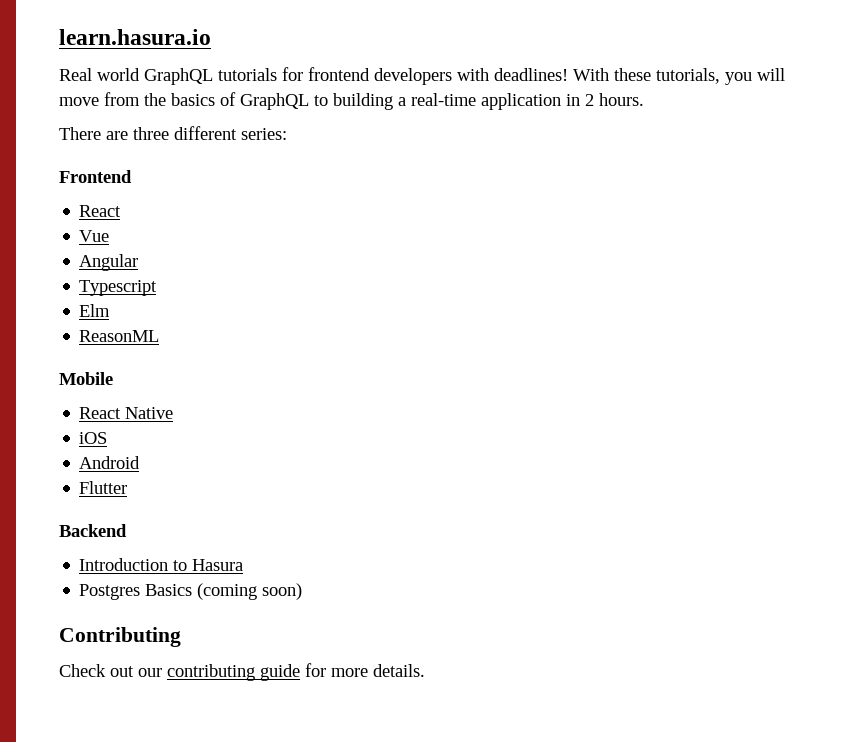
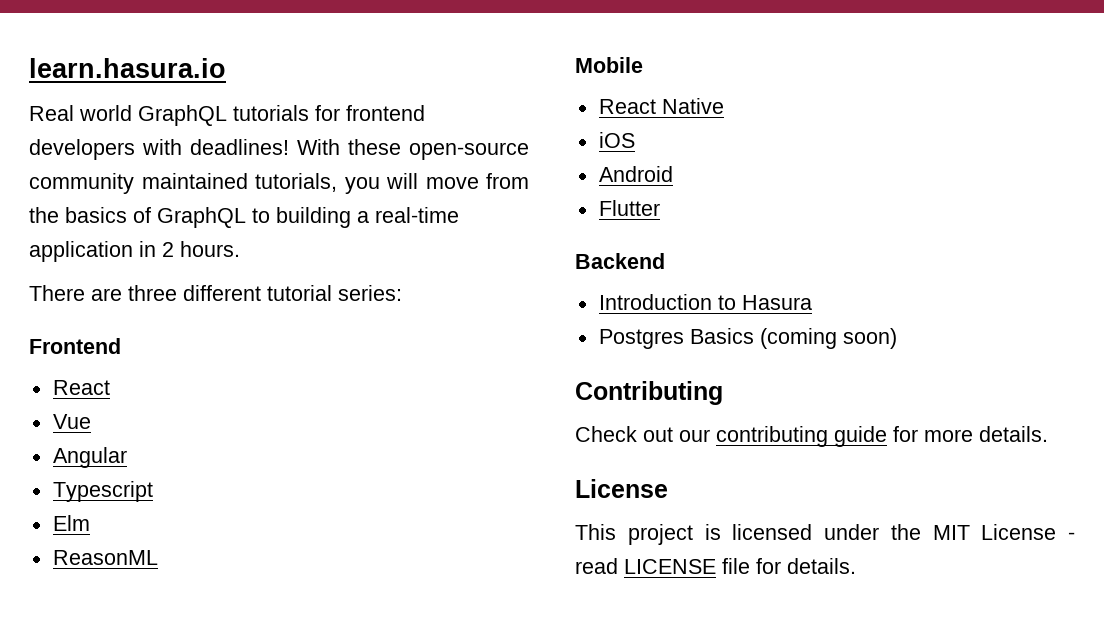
- With these tutorials, you will move from the basics of GraphQL to building a real-time application in 2 hours.
+ With these open-source community maintained tutorials, you will move from the basics of GraphQL to building a real-time application in 2 hours.
- There are three different series:
+ There are three different tutorial series:
  Check out our contributing guide for more details.
+ License
+ This project is licensed under the MIT License - read LICENSE file for details.

